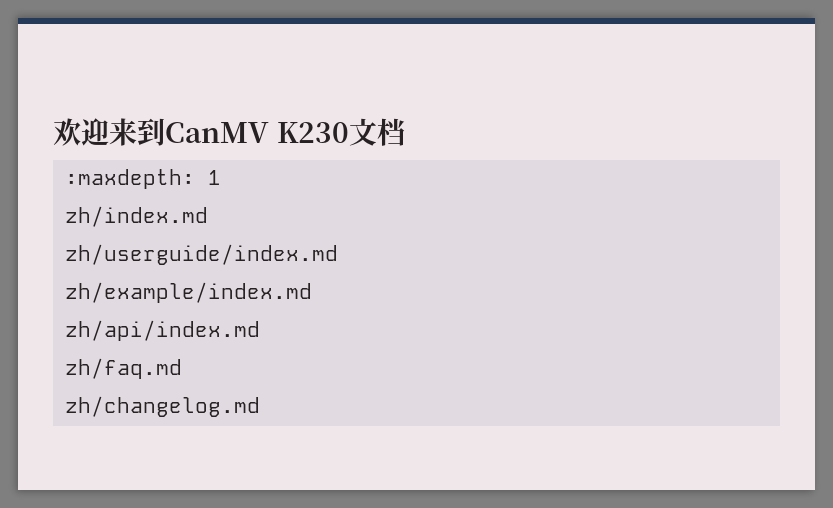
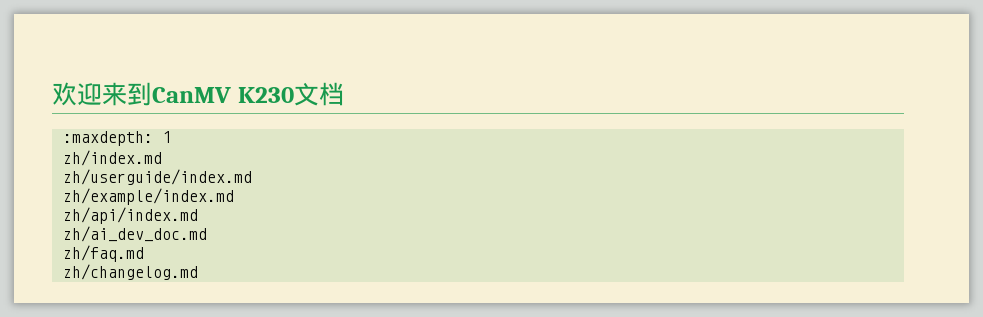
+ zh/ai_dev_doc.md

